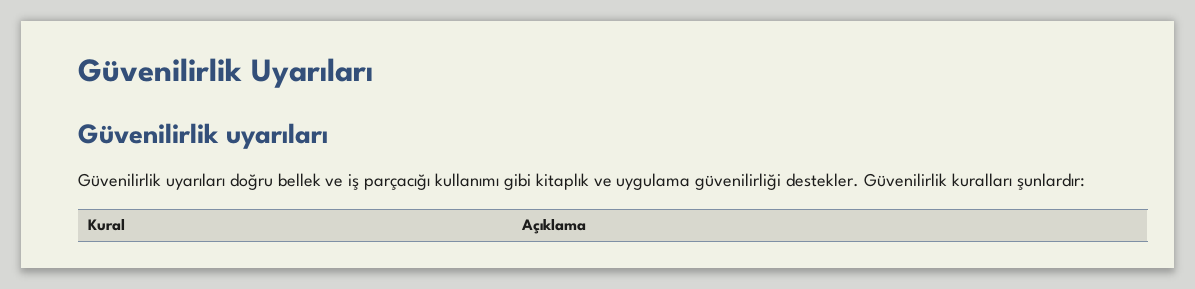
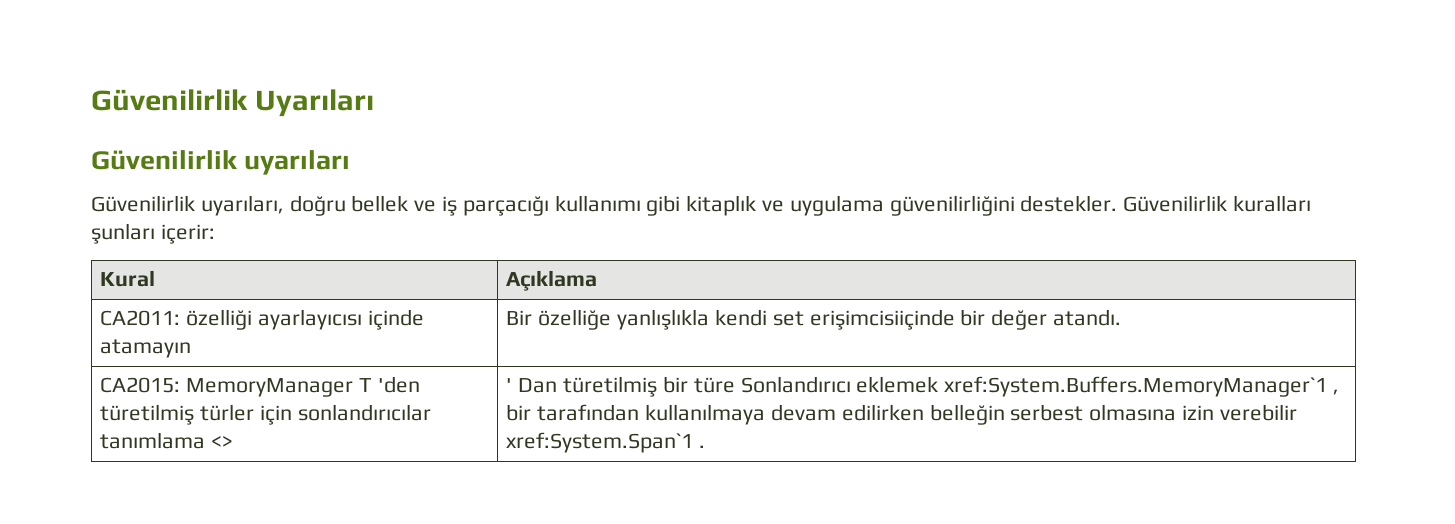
- Güvenilirlik uyarıları doğru bellek ve iş parçacığı kullanımı gibi kitaplık ve uygulama güvenilirliği destekler.
+ Güvenilirlik uyarıları, doğru bellek ve iş parçacığı kullanımı gibi kitaplık ve uygulama güvenilirliğini destekler.
- Güvenilirlik kuralları şunlardır:
+ Güvenilirlik kuralları şunları içerir:
+ CA2011: özelliği ayarlayıcısı içinde atamayın | Bir özelliğe yanlışlıkla kendi set erişimcisiiçinde bir değer atandı.
+ CA2015: MemoryManager T 'den türetilmiş türler için sonlandırıcılar tanımlama <> | ' Dan türetilmiş bir türe Sonlandırıcı eklemek xref:System.Buffers.MemoryManager`1 , bir tarafından kullanılmaya devam edilirken belleğin serbest olmasına izin verebilir xref:System.Span`1 .

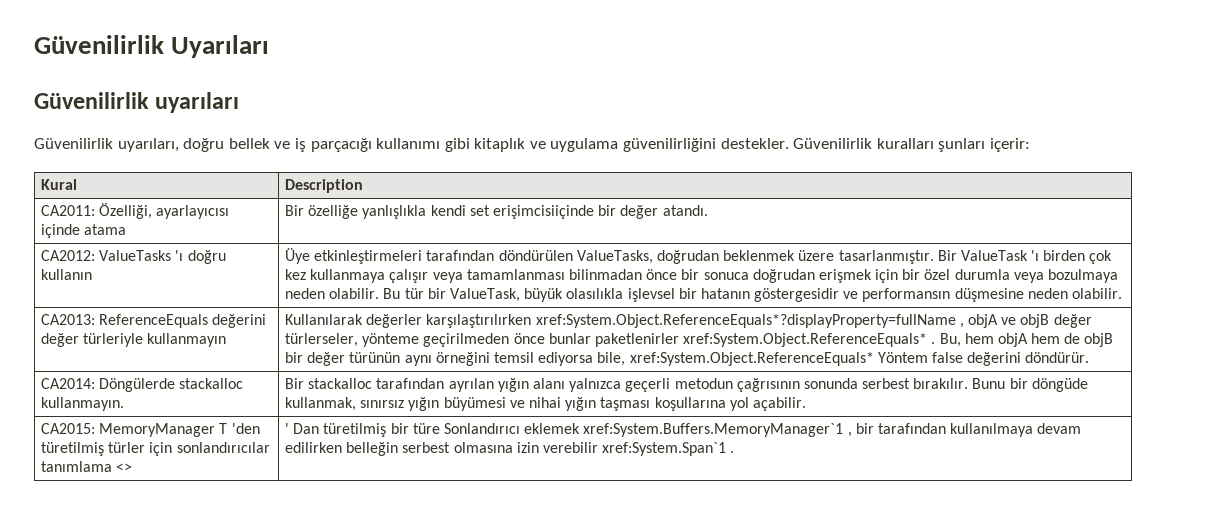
- Kural | Açıklama
+ Kural | Description
- CA2011: özelliği ayarlayıcısı içinde atamayın | Bir özelliğe yanlışlıkla kendi set erişimcisiiçinde bir değer atandı.
+ CA2011: Özelliği, ayarlayıcısı içinde atama | Bir özelliğe yanlışlıkla kendi set erişimcisiiçinde bir değer atandı.
+ CA2012: ValueTasks 'ı doğru kullanın | Üye etkinleştirmeleri tarafından döndürülen ValueTasks, doğrudan beklenmek üzere tasarlanmıştır. Bir ValueTask 'ı birden çok kez kullanmaya çalışır veya tamamlanması bilinmadan önce bir sonuca doğrudan erişmek için bir özel durumla veya bozulmaya neden olabilir. Bu tür bir ValueTask, büyük olasılıkla işlevsel bir hatanın göstergesidir ve performansın düşmesine neden olabilir.
+ CA2013: ReferenceEquals değerini değer türleriyle kullanmayın | Kullanılarak değerler karşılaştırılırken xref:System.Object.ReferenceEquals*?displayProperty=fullName , objA ve objB değer türlerseler, yönteme geçirilmeden önce bunlar paketlenirler xref:System.Object.ReferenceEquals* . Bu, hem objA hem de objB bir değer türünün aynı örneğini temsil ediyorsa bile, xref:System.Object.ReferenceEquals* Yöntem false değerini döndürür.
+ CA2014: Döngülerde stackalloc kullanmayın. | Bir stackalloc tarafından ayrılan yığın alanı yalnızca geçerli metodun çağrısının sonunda serbest bırakılır. Bunu bir döngüde kullanmak, sınırsız yığın büyümesi ve nihai yığın taşması koşullarına yol açabilir.

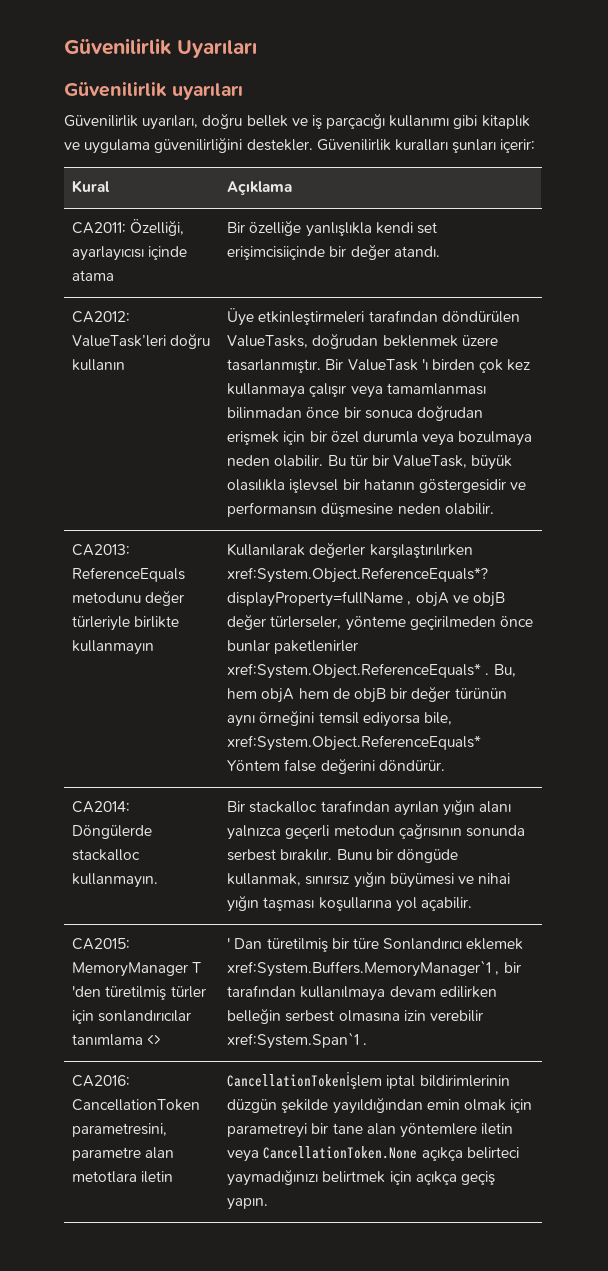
- Kural | Description
+ Kural | Açıklama
- CA2012: ValueTasks 'ı doğru kullanın
+ CA2012: ValueTask’leri doğru kullanın
- CA2013: ReferenceEquals değerini değer türleriyle kullanmayın
+ CA2013: ReferenceEquals metodunu değer türleriyle birlikte kullanmayın
+ CA2016: CancellationToken parametresini, parametre alan metotlara iletin | CancellationTokenİşlem iptal bildirimlerinin düzgün şekilde yayıldığından emin olmak için parametreyi bir tane alan yöntemlere iletin veya CancellationToken.None açıkça belirteci yaymadığınızı belirtmek için açıkça geçiş yapın.

